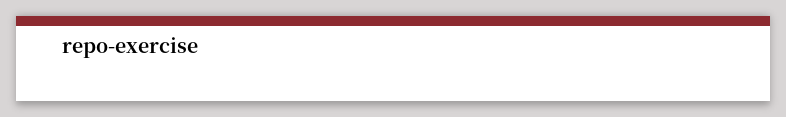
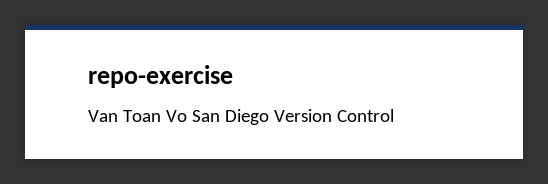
+ Van Toan Vo San Diego Version Control

